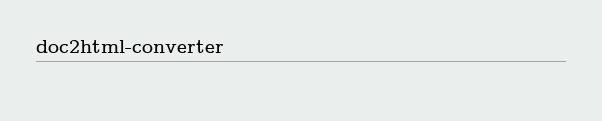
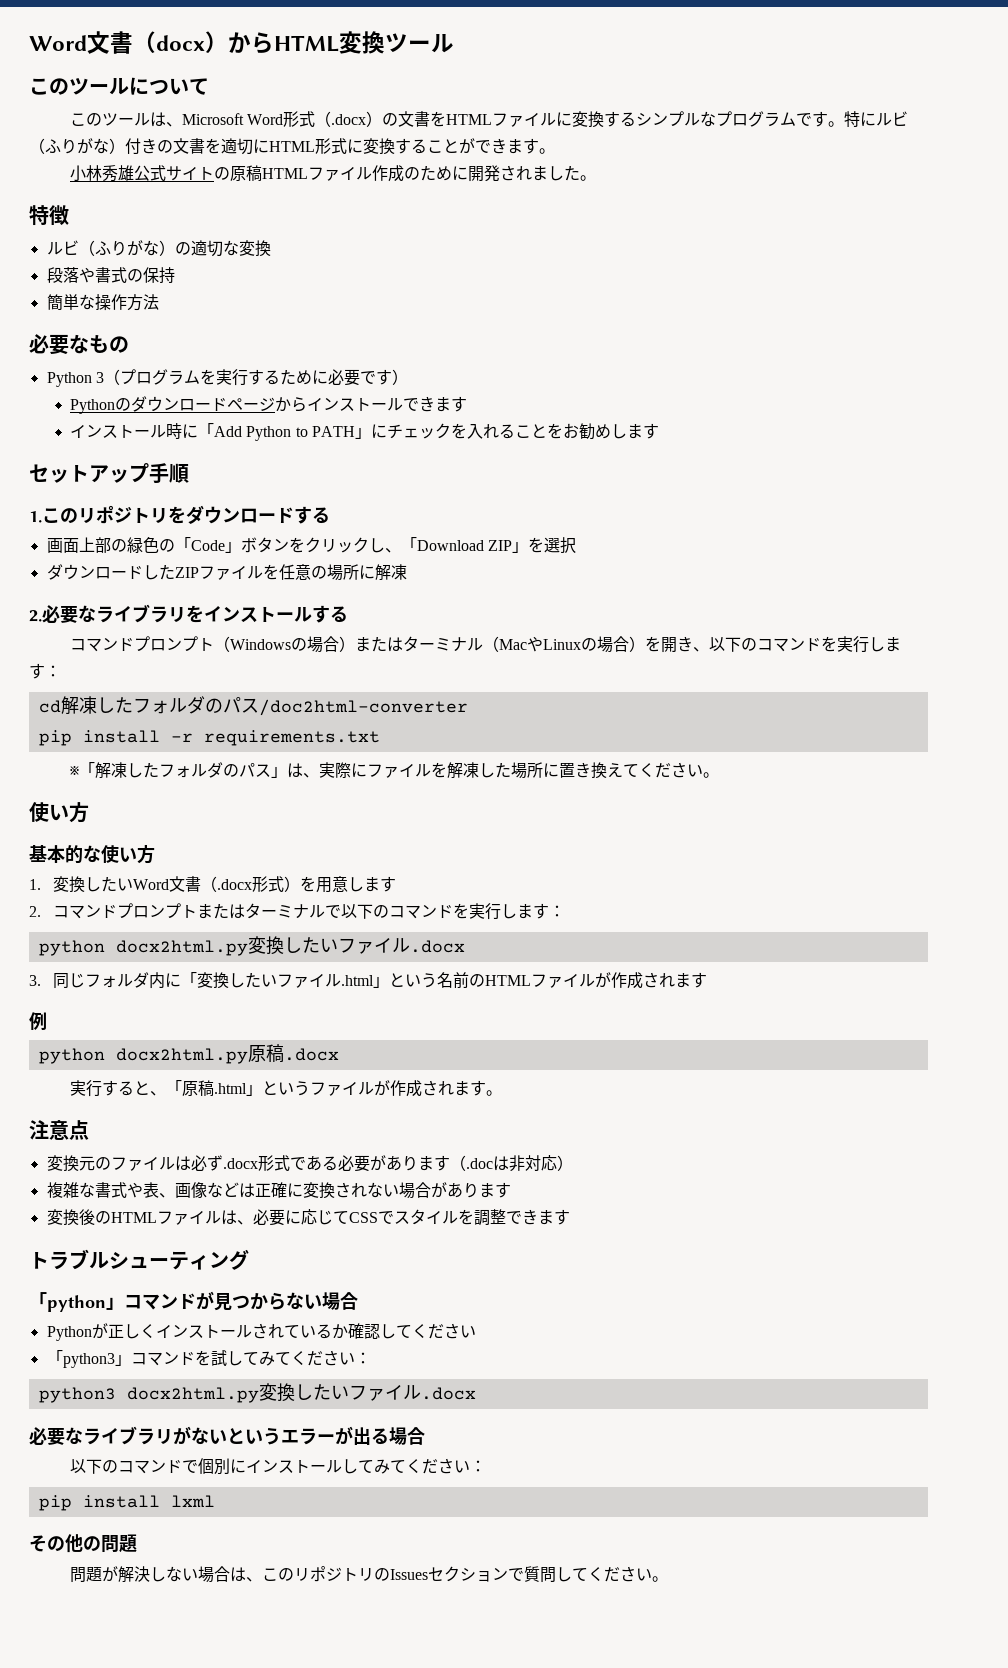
- doc2html-converter
+ Word文書（docx）からHTML変換ツール
+ このツールについて
+ このツールは、Microsoft Word形式（.docx）の文書をHTMLファイルに変換するシンプルなプログラムです。特にルビ（ふりがな）付きの文書を適切にHTML形式に変換することができます。
+ 小林秀雄公式サイトの原稿HTMLファイル作成のために開発されました。
+ 特徴
+ ルビ（ふりがな）の適切な変換
+ 段落や書式の保持
+ 簡単な操作方法
+ 必要なもの
+ Python 3（プログラムを実行するために必要です）
+ Pythonのダウンロードページからインストールできます
+ インストール時に「Add Python to PATH」にチェックを入れることをお勧めします
+ セットアップ手順
+ 1.このリポジトリをダウンロードする
+ 画面上部の緑色の「Code」ボタンをクリックし、「Download ZIP」を選択
+ ダウンロードしたZIPファイルを任意の場所に解凍
+ 2.必要なライブラリをインストールする
+ コマンドプロンプト（Windowsの場合）またはターミナル（MacやLinuxの場合）を開き、以下のコマンドを実行します：
+ cd解凍したフォルダのパス/doc2html-converter
+ pip install -r requirements.txt
+ ※「解凍したフォルダのパス」は、実際にファイルを解凍した場所に置き換えてください。
+ 使い方
+ 基本的な使い方
+ 1.変換したいWord文書（.docx形式）を用意します
+ 2.コマンドプロンプトまたはターミナルで以下のコマンドを実行します：
+ python docx2html.py変換したいファイル.docx
+ 3.同じフォルダ内に「変換したいファイル.html」という名前のHTMLファイルが作成されます
+ 例
+ python docx2html.py原稿.docx
+ 実行すると、「原稿.html」というファイルが作成されます。
+ 注意点
+ 変換元のファイルは必ず.docx形式である必要があります（.docは非対応）
+ 複雑な書式や表、画像などは正確に変換されない場合があります
+ 変換後のHTMLファイルは、必要に応じてCSSでスタイルを調整できます
+ トラブルシューティング
+ 「python」コマンドが見つからない場合
+ Pythonが正しくインストールされているか確認してください
+ 「python3」コマンドを試してみてください：
+ python3 docx2html.py変換したいファイル.docx
+ 必要なライブラリがないというエラーが出る場合
+ 以下のコマンドで個別にインストールしてみてください：
+ pip install lxml
+ その他の問題
+ 問題が解決しない場合は、このリポジトリのIssuesセクションで質問してください。

